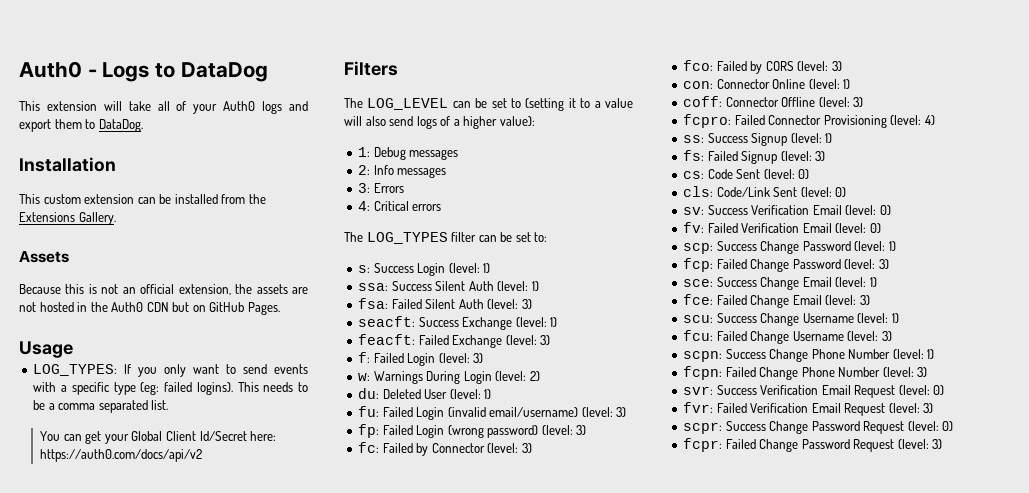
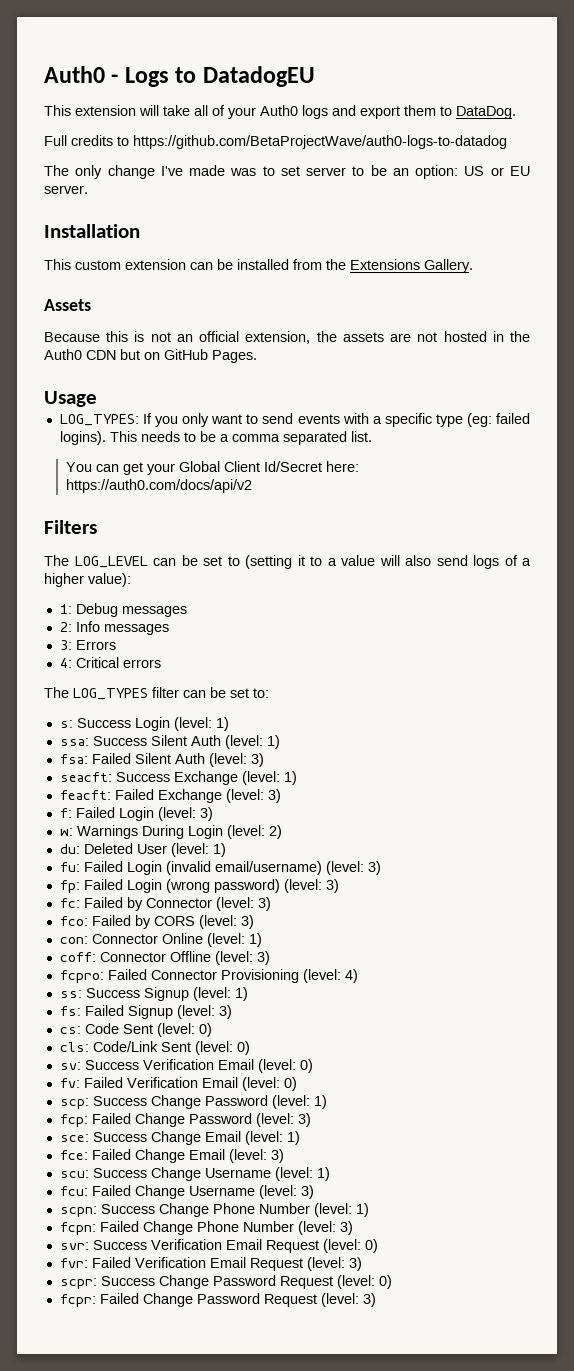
- Auth0 - Logs to DataDog
+ Auth0 - Logs to DatadogEU
+ Full credits to https://github.com/BetaProjectWave/auth0-logs-to-datadog
+ The only change I've made was to set server to be an option: US or EU server.

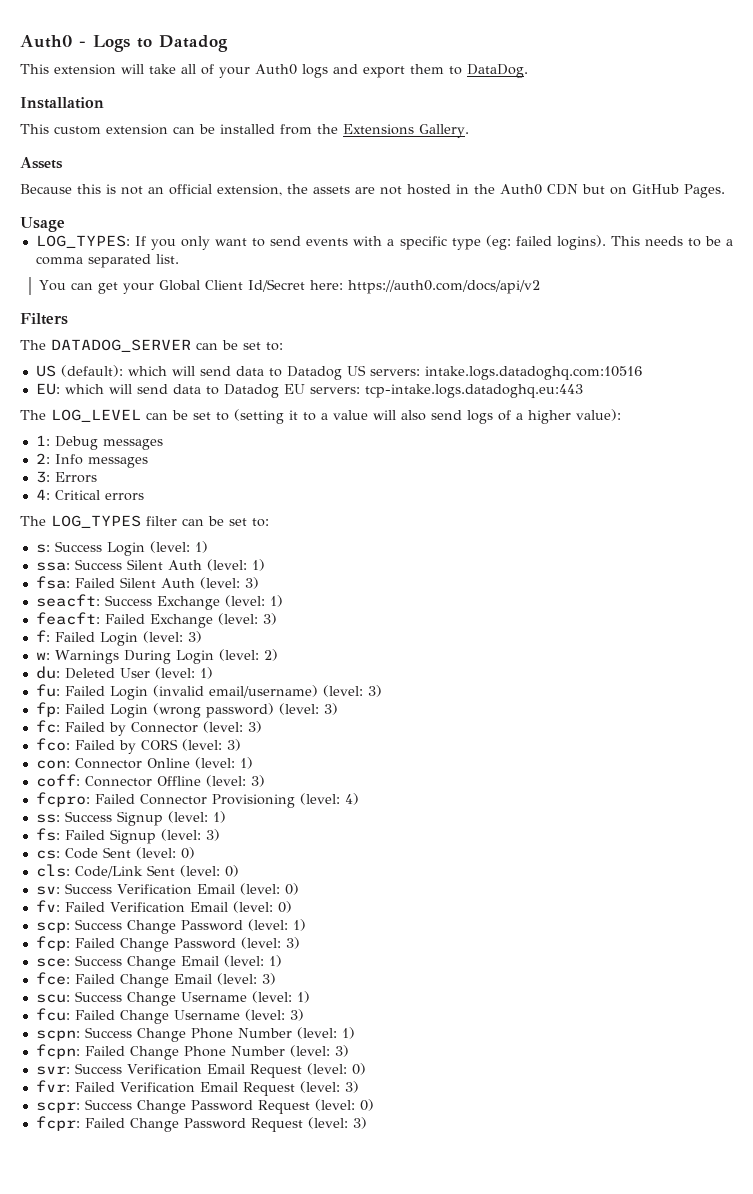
- Auth0 - Logs to DatadogEU
+ Auth0 - Logs to Datadog
- Full credits to https://github.com/BetaProjectWave/auth0-logs-to-datadog
- The only change I've made was to set server to be an option: US or EU server.
+ The DATADOG_SERVER can be set to:
+ US (default): which will send data to Datadog US servers: intake.logs.datadoghq.com:10516
+ EU: which will send data to Datadog EU servers: tcp-intake.logs.datadoghq.eu:443

